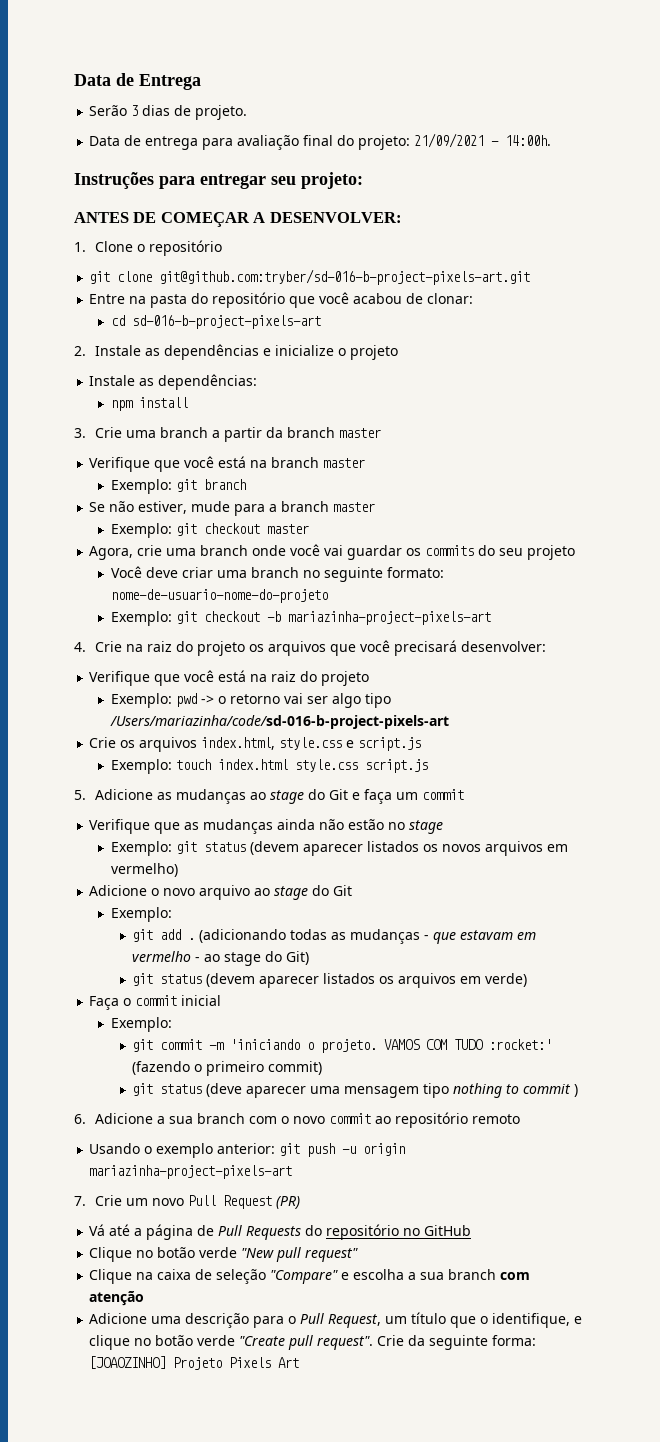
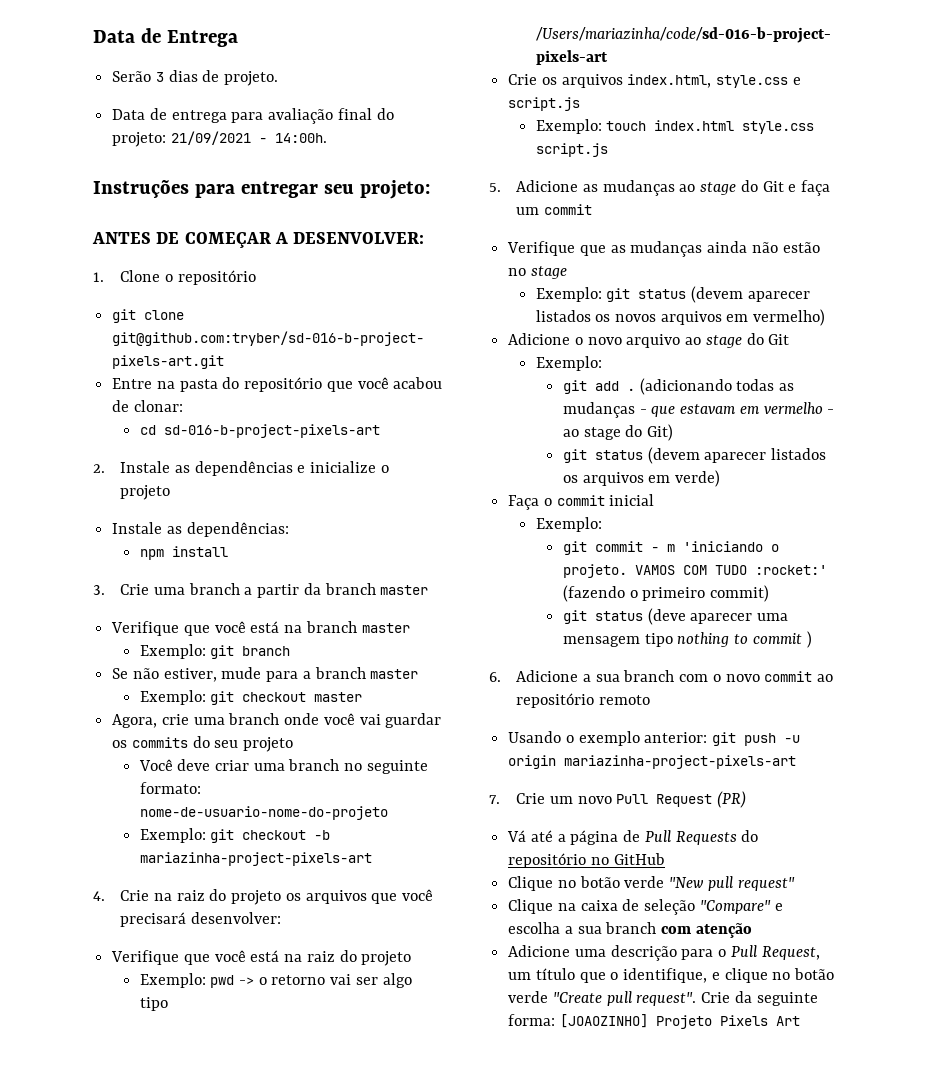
- git commit -m 'iniciando o projeto.
+ git commit - m 'iniciando o projeto.

